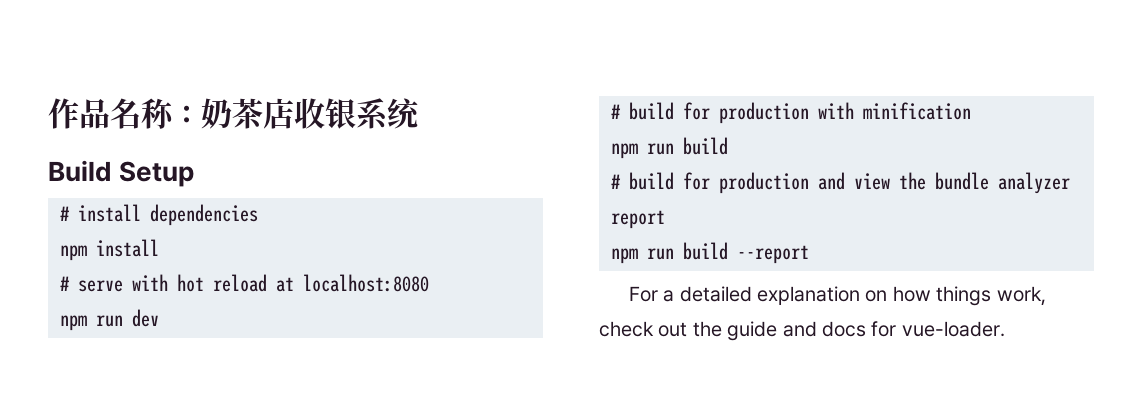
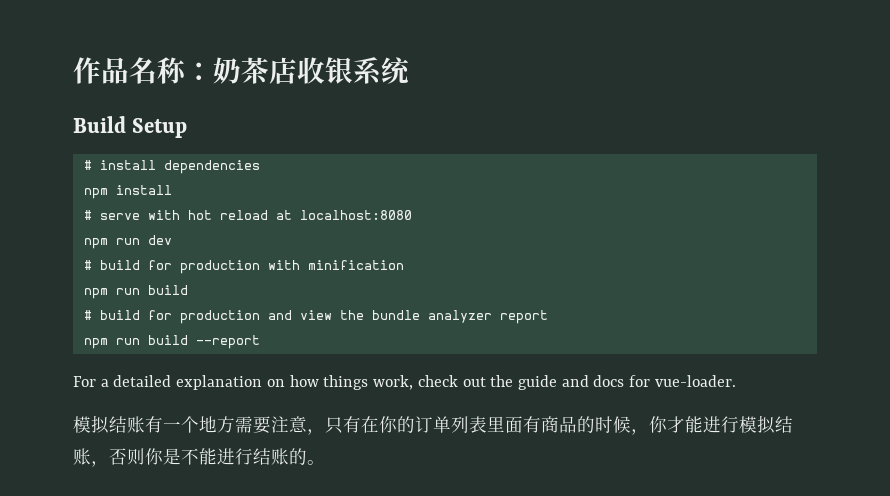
+ 模拟结账有一个地方需要注意，只有在你的订单列表里面有商品的时候，你才能进行模拟结账，否则你是不能进行结账的。

